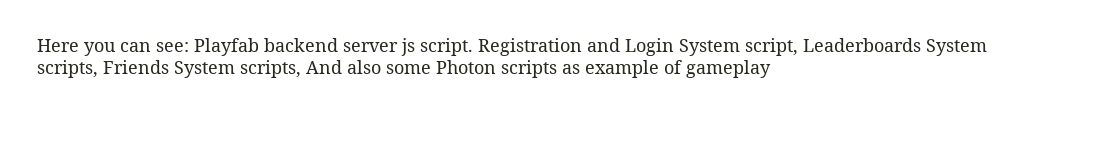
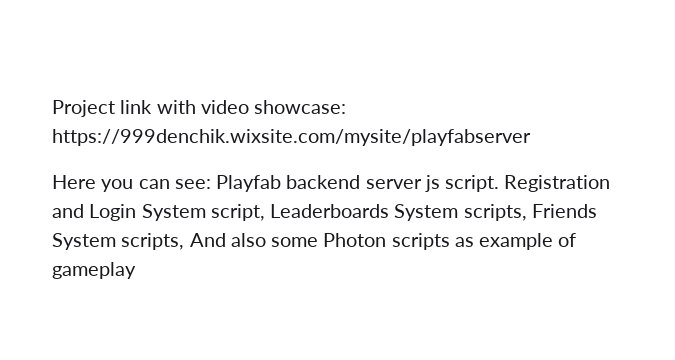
+ Project link with video showcase: https://999denchik.wixsite.com/mysite/playfabserver

